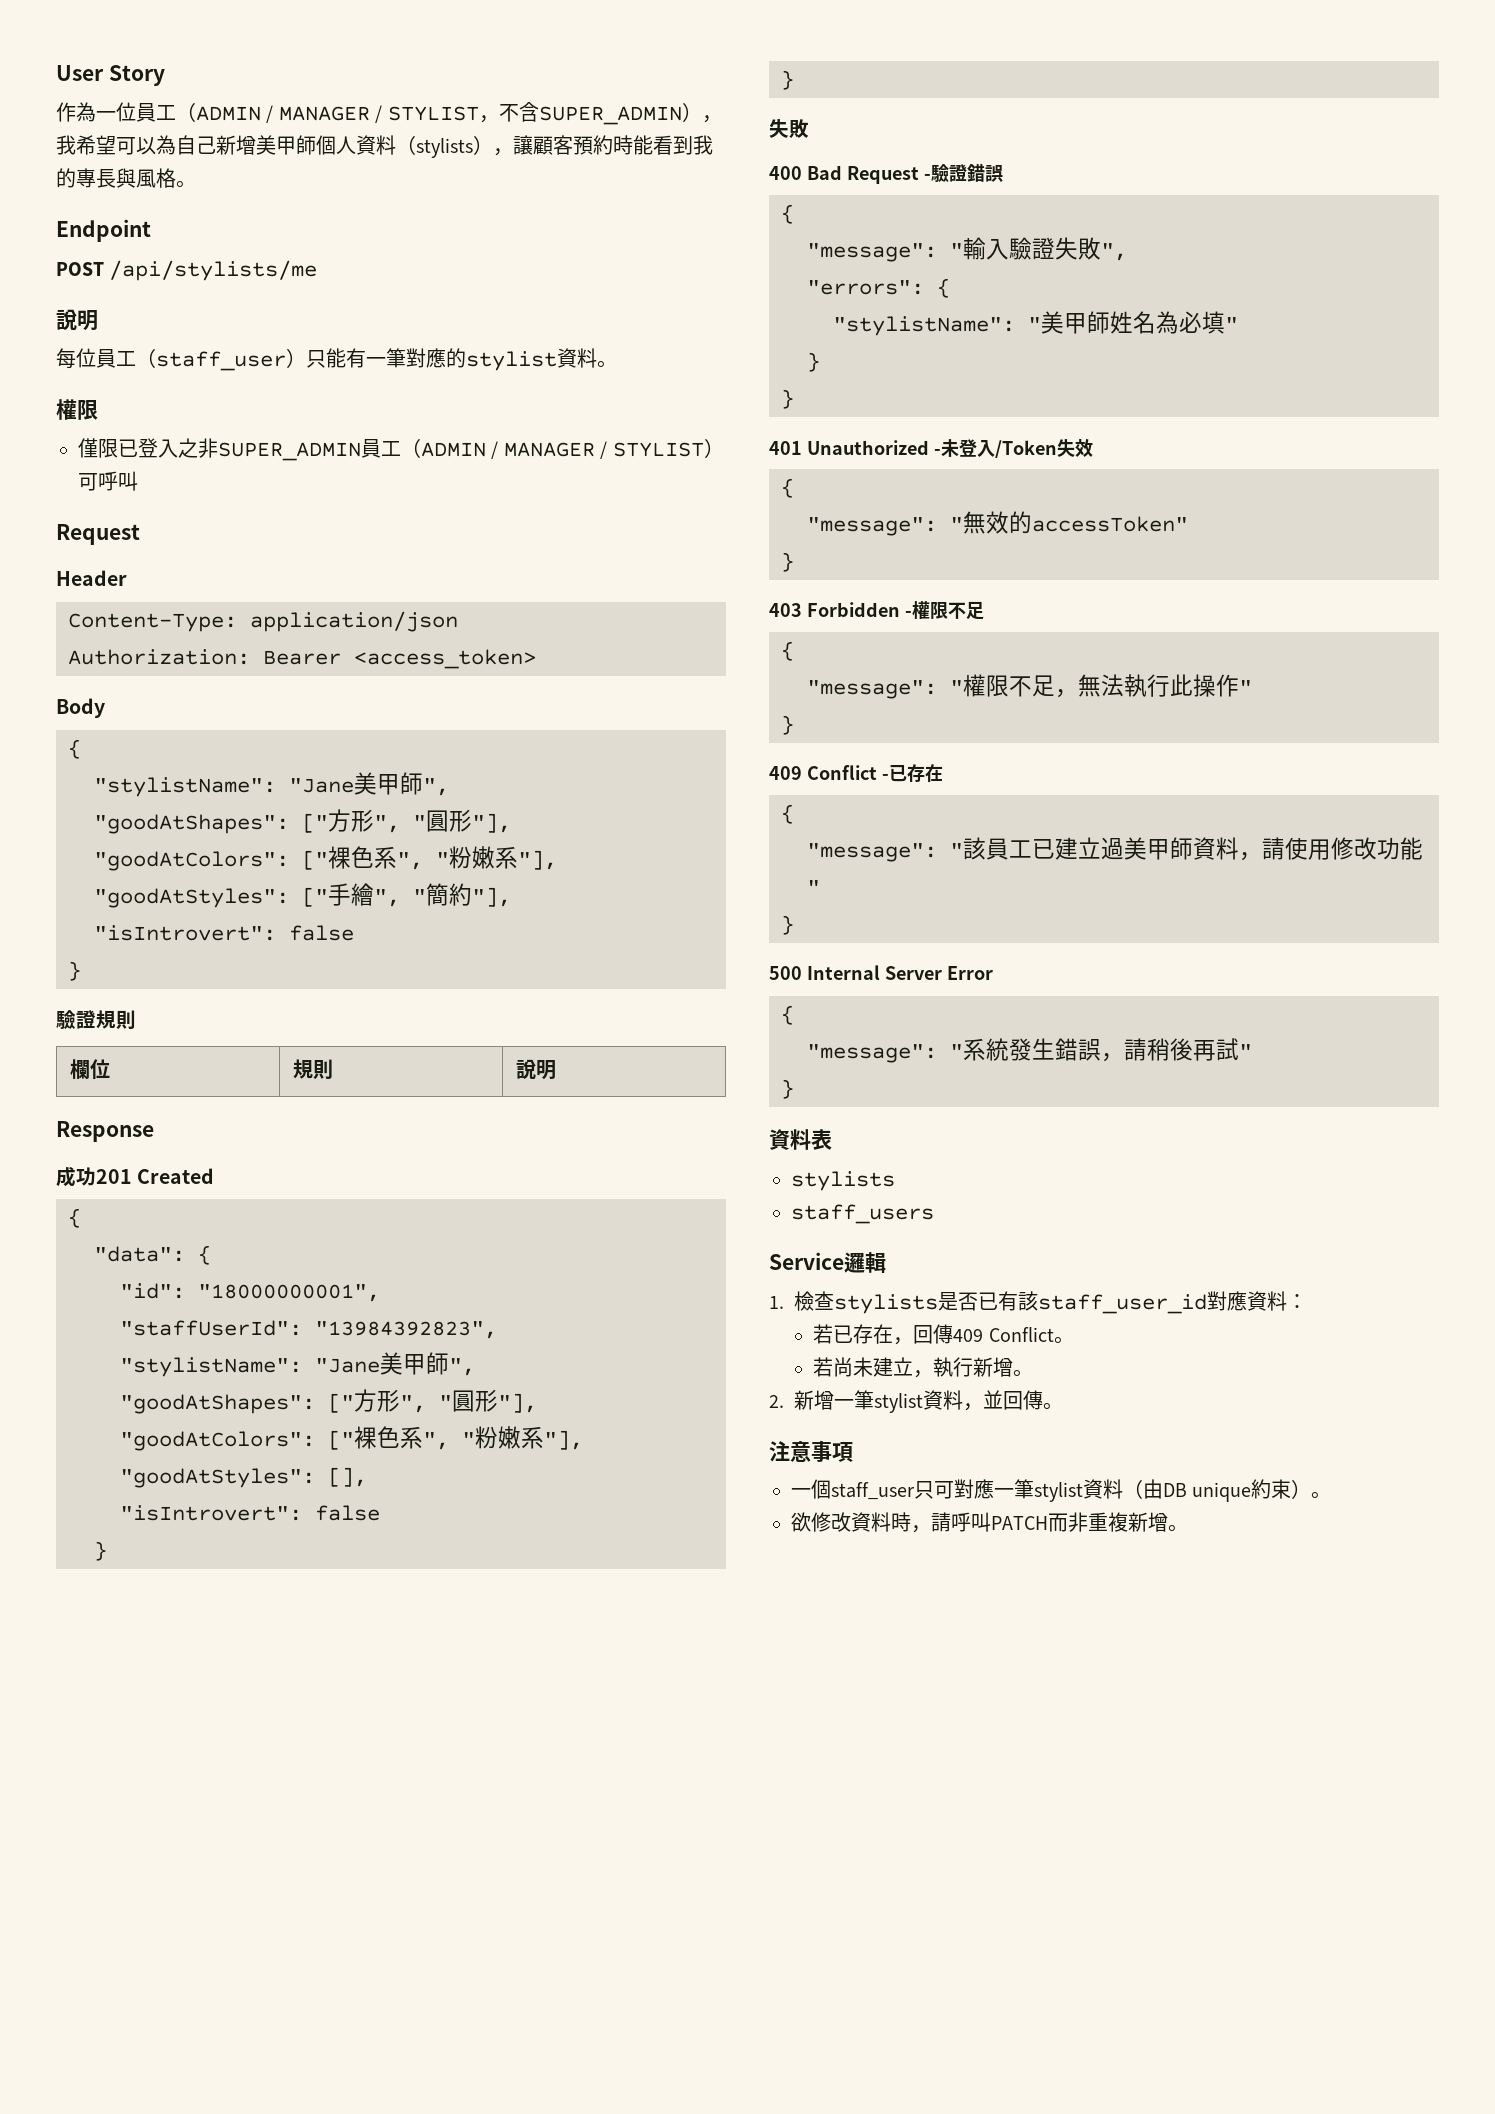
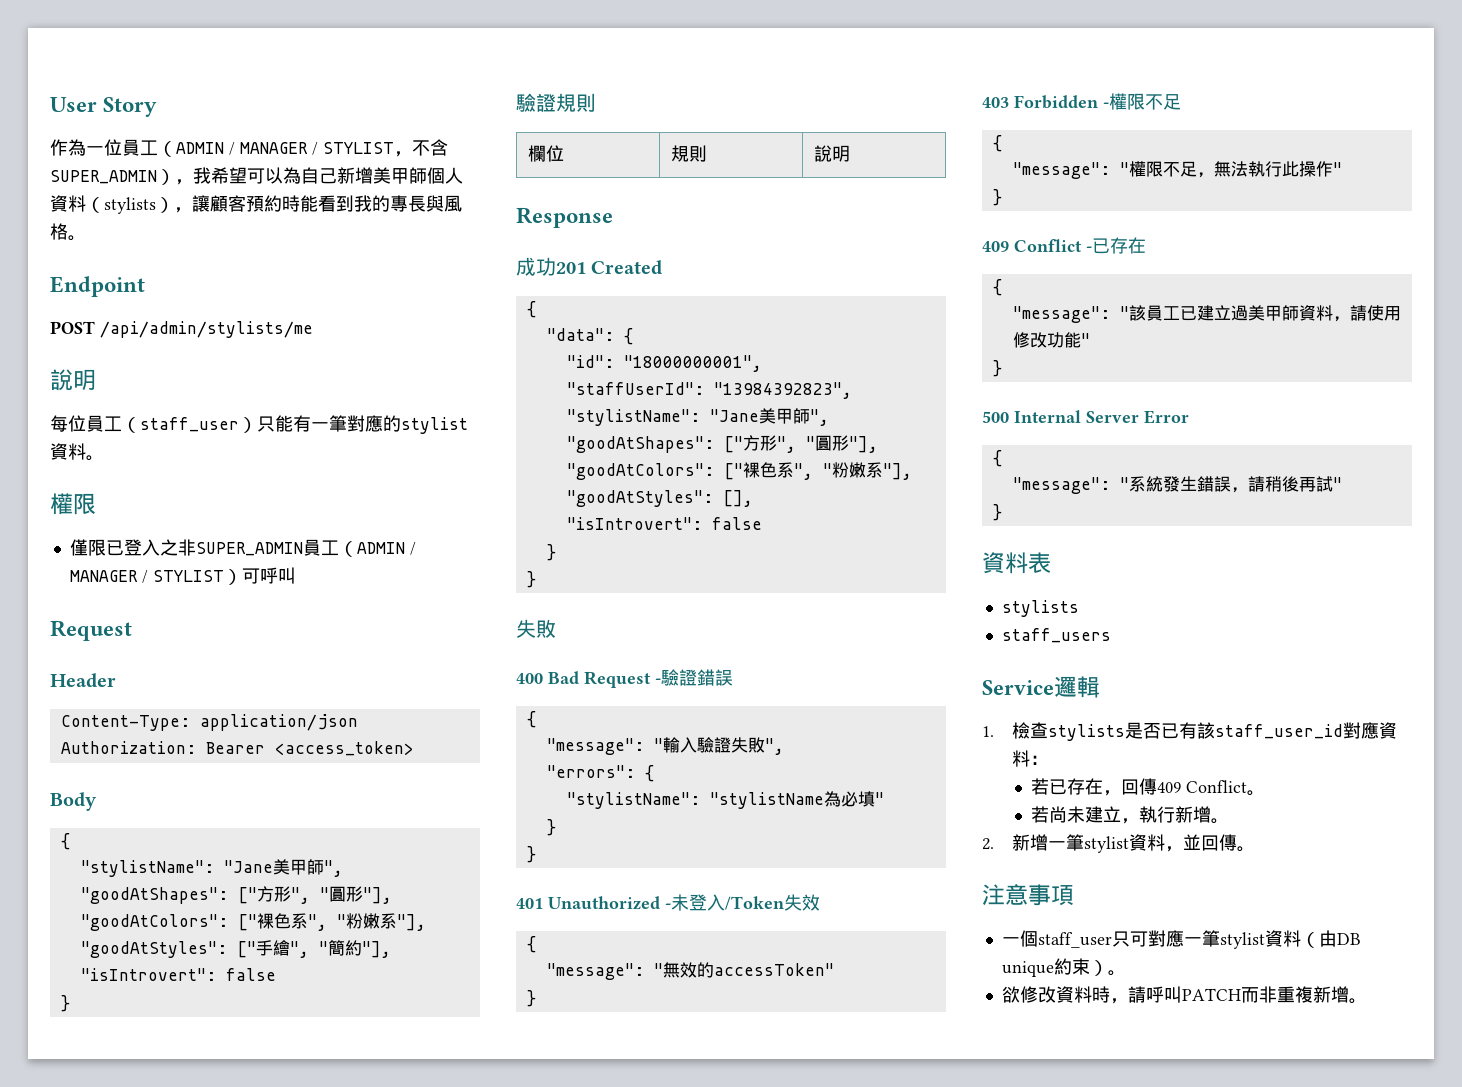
- POST /api/stylists/me
+ POST /api/admin/stylists/me
- "stylistName": "美甲師姓名為必填"
+ "stylistName": "stylistName為必填"

